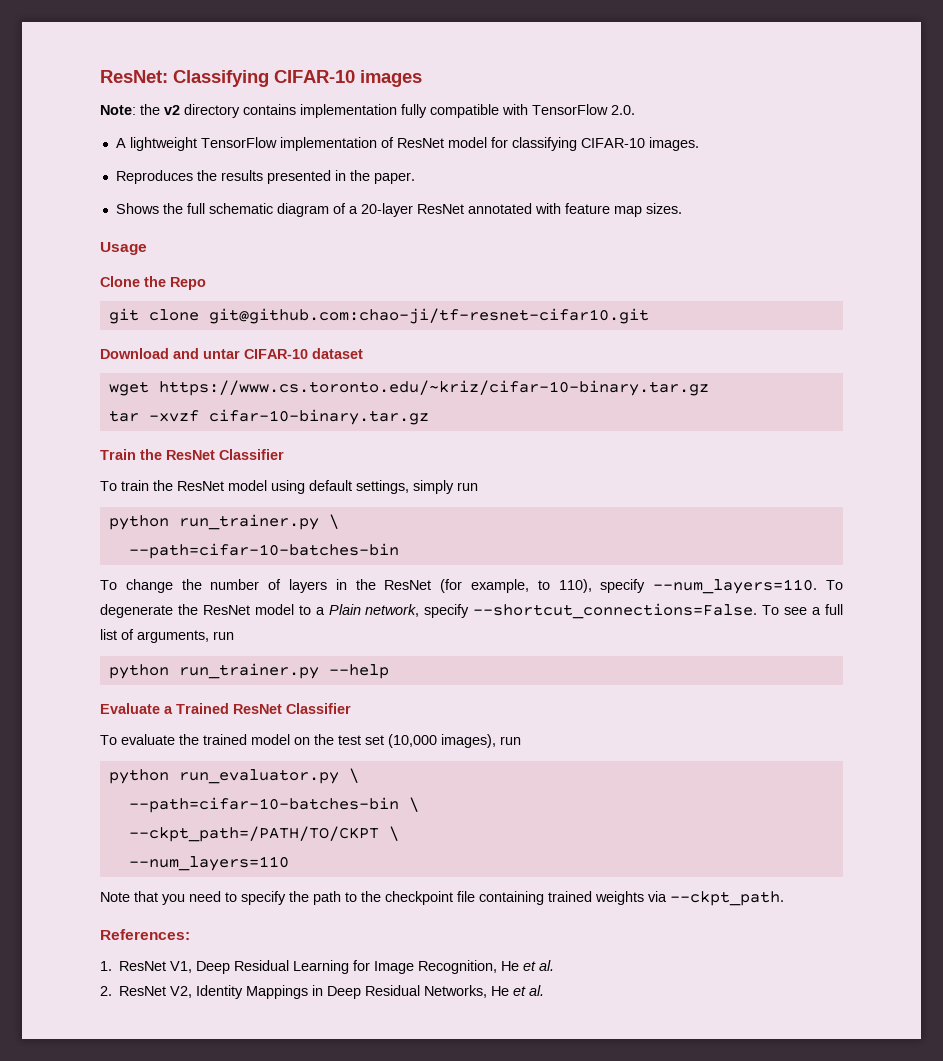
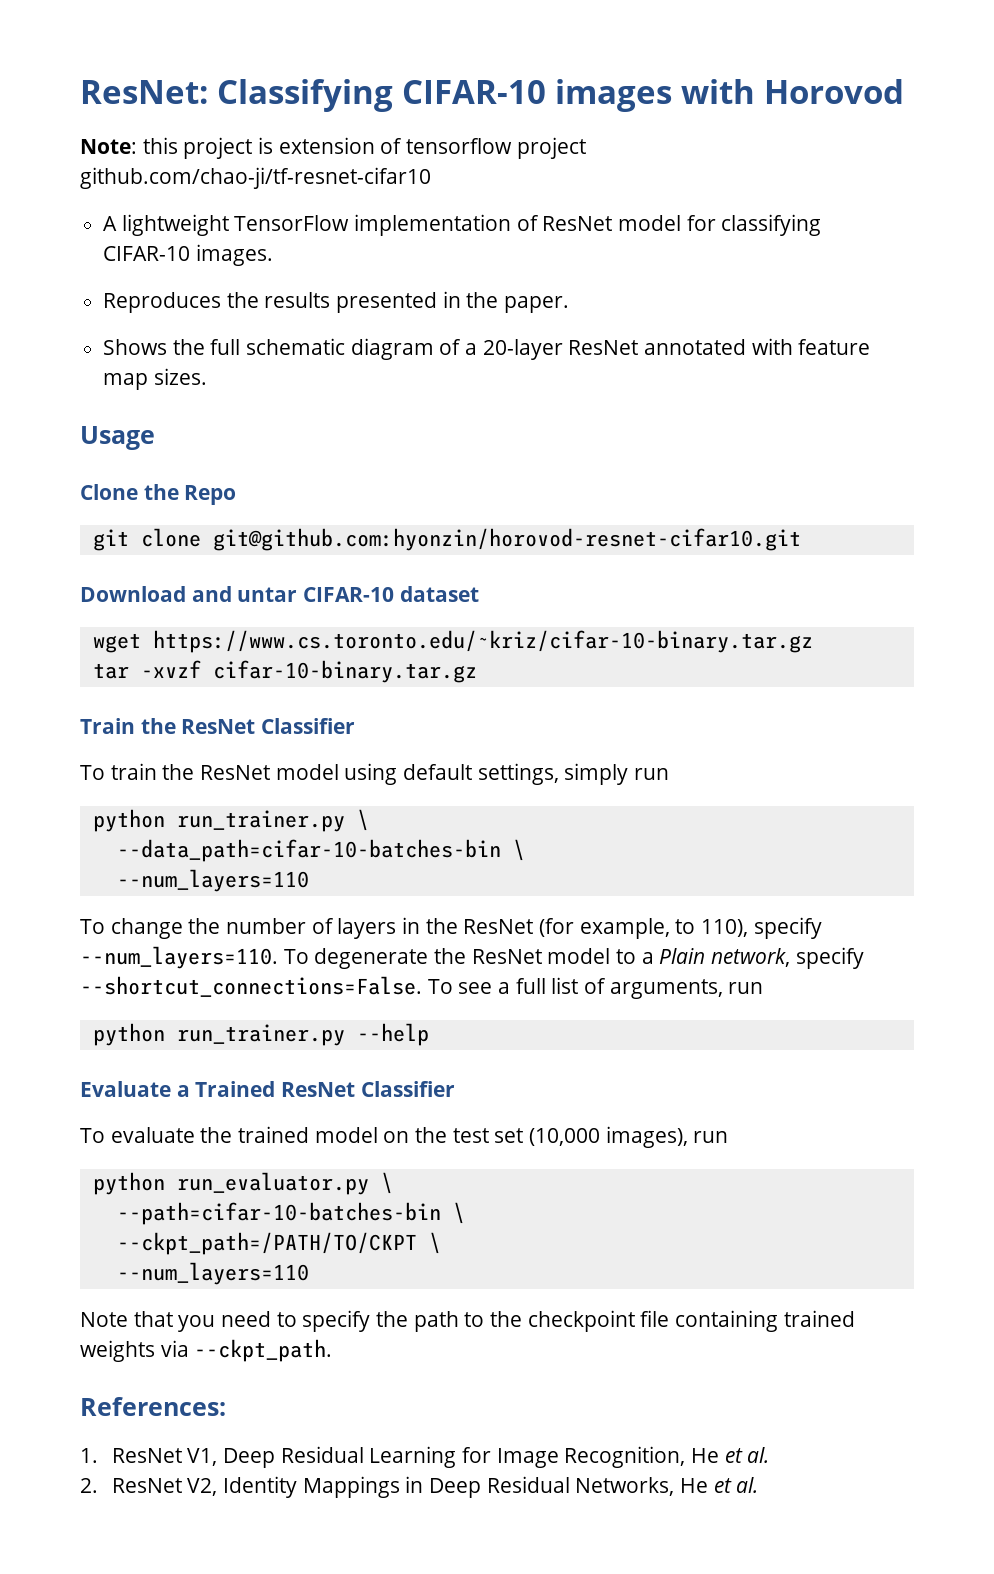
- ResNet: Classifying CIFAR-10 images
+ ResNet: Classifying CIFAR-10 images with Horovod
- Note: the v2 directory contains implementation fully compatible with TensorFlow 2.0.
+ Note: this project is extension of tensorflow project github.com/chao-ji/tf-resnet-cifar10
- git clone git@github.com:chao-ji/tf-resnet-cifar10.git
+ git clone git@github.com:hyonzin/horovod-resnet-cifar10.git
  python run_trainer.py \
- --path=cifar-10-batches-bin
+ --data_path=cifar-10-batches-bin \
+ --num_layers=110

